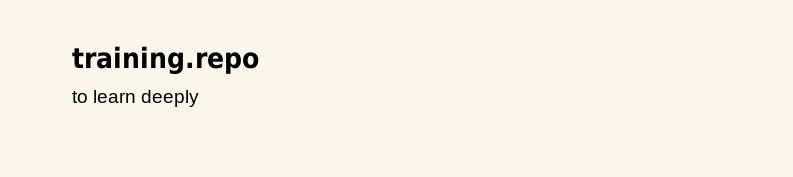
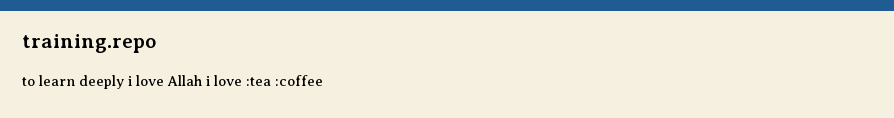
- to learn deeply
+ to learn deeply i love Allah i love :tea :coffee

